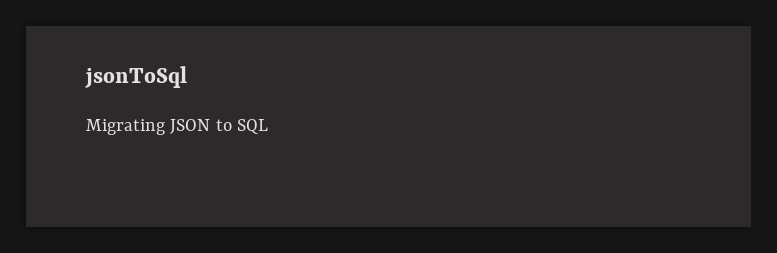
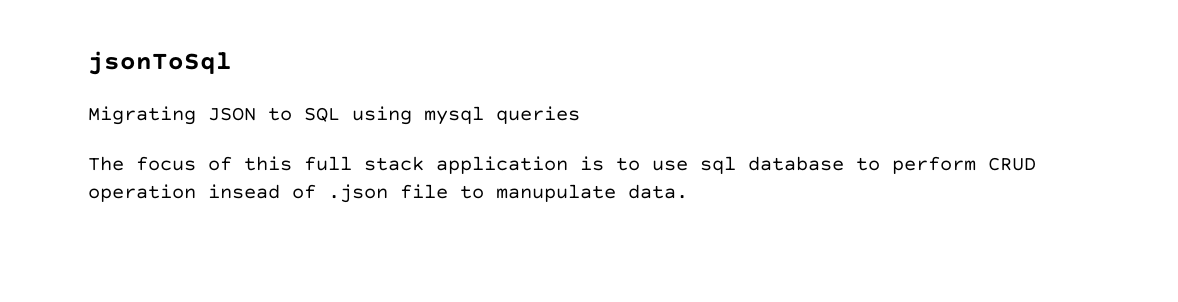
- Migrating JSON to SQL
+ Migrating JSON to SQL using mysql queries
+ The focus of this full stack application is to use sql database to perform CRUD operation insead of .json file to manupulate data.

